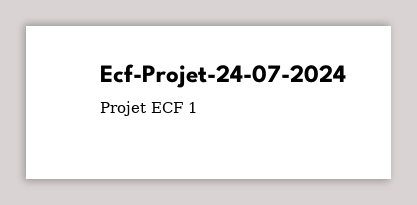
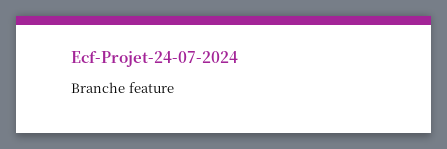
- Projet ECF 1
+ Branche feature

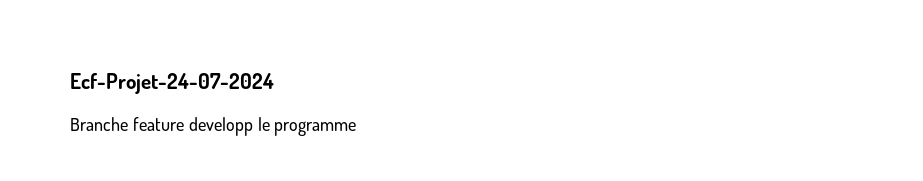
- Branche feature
+ Branche feature developp le programme

